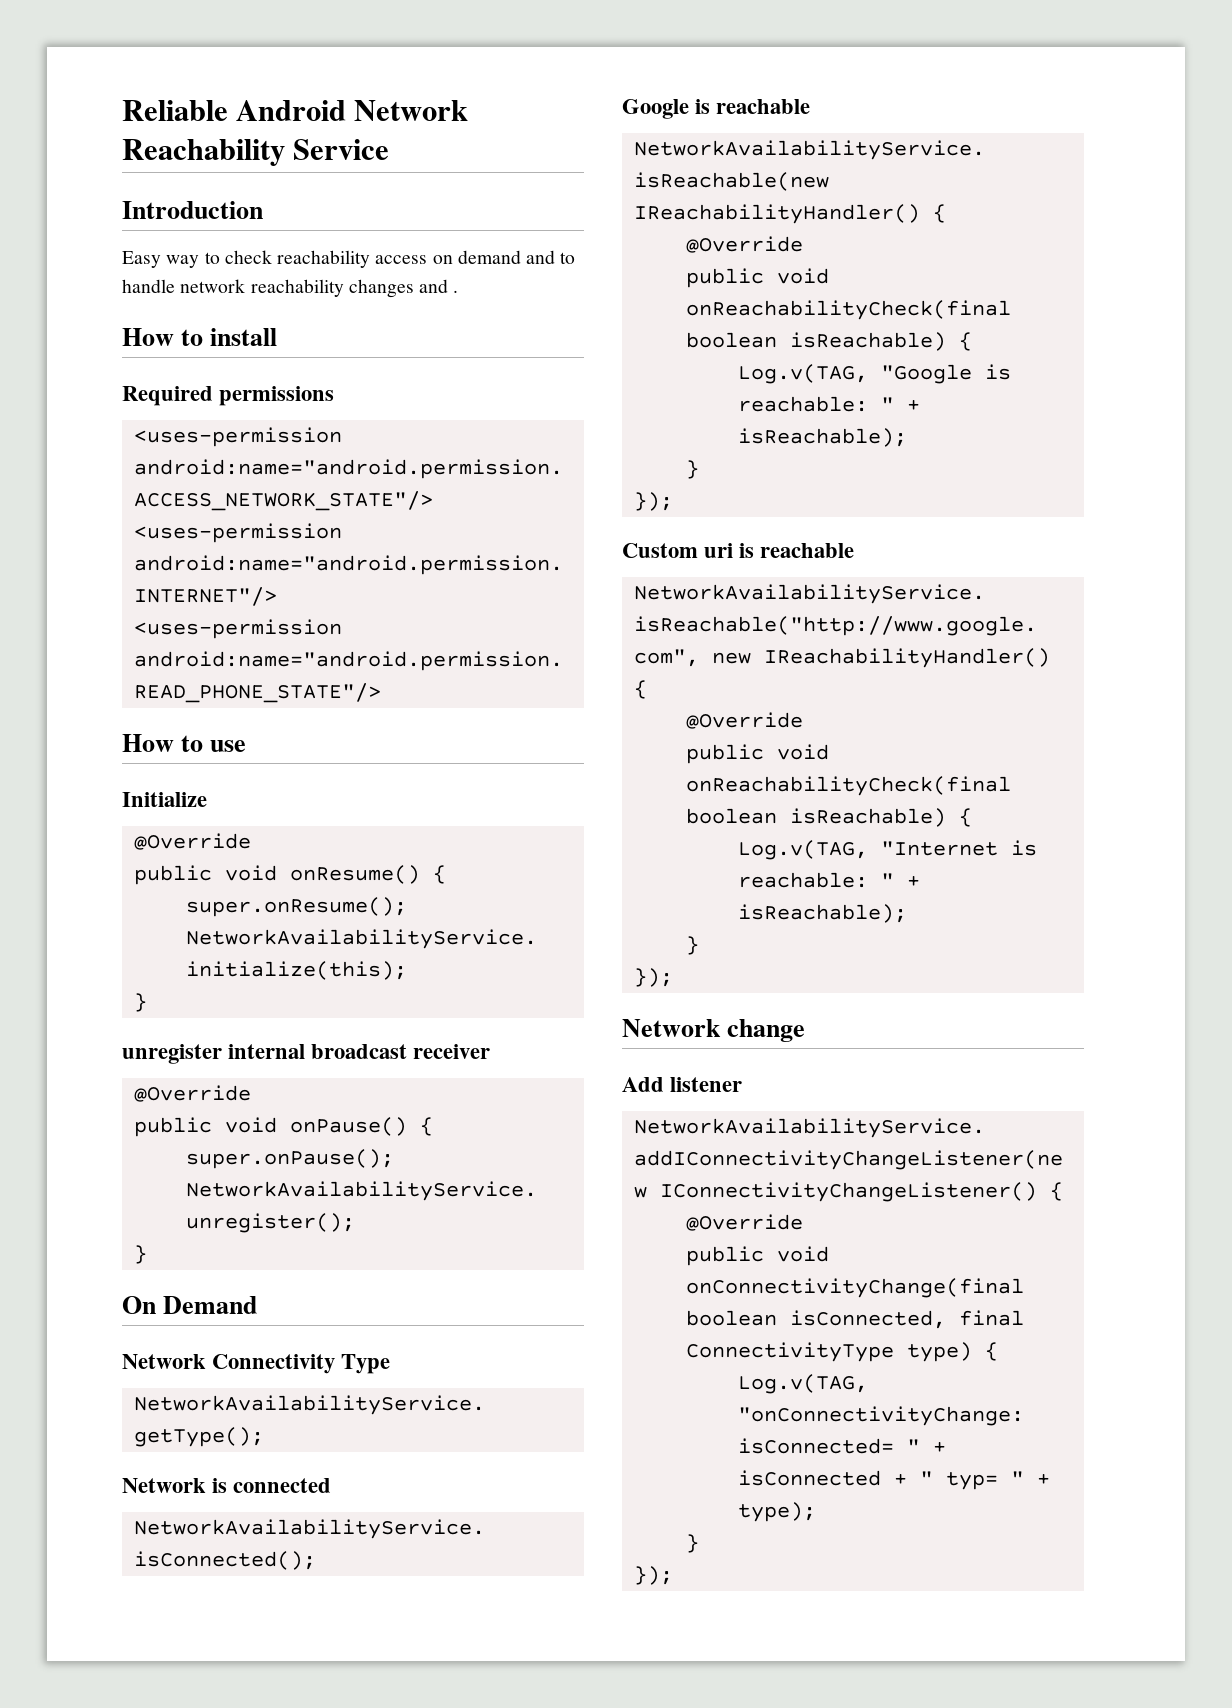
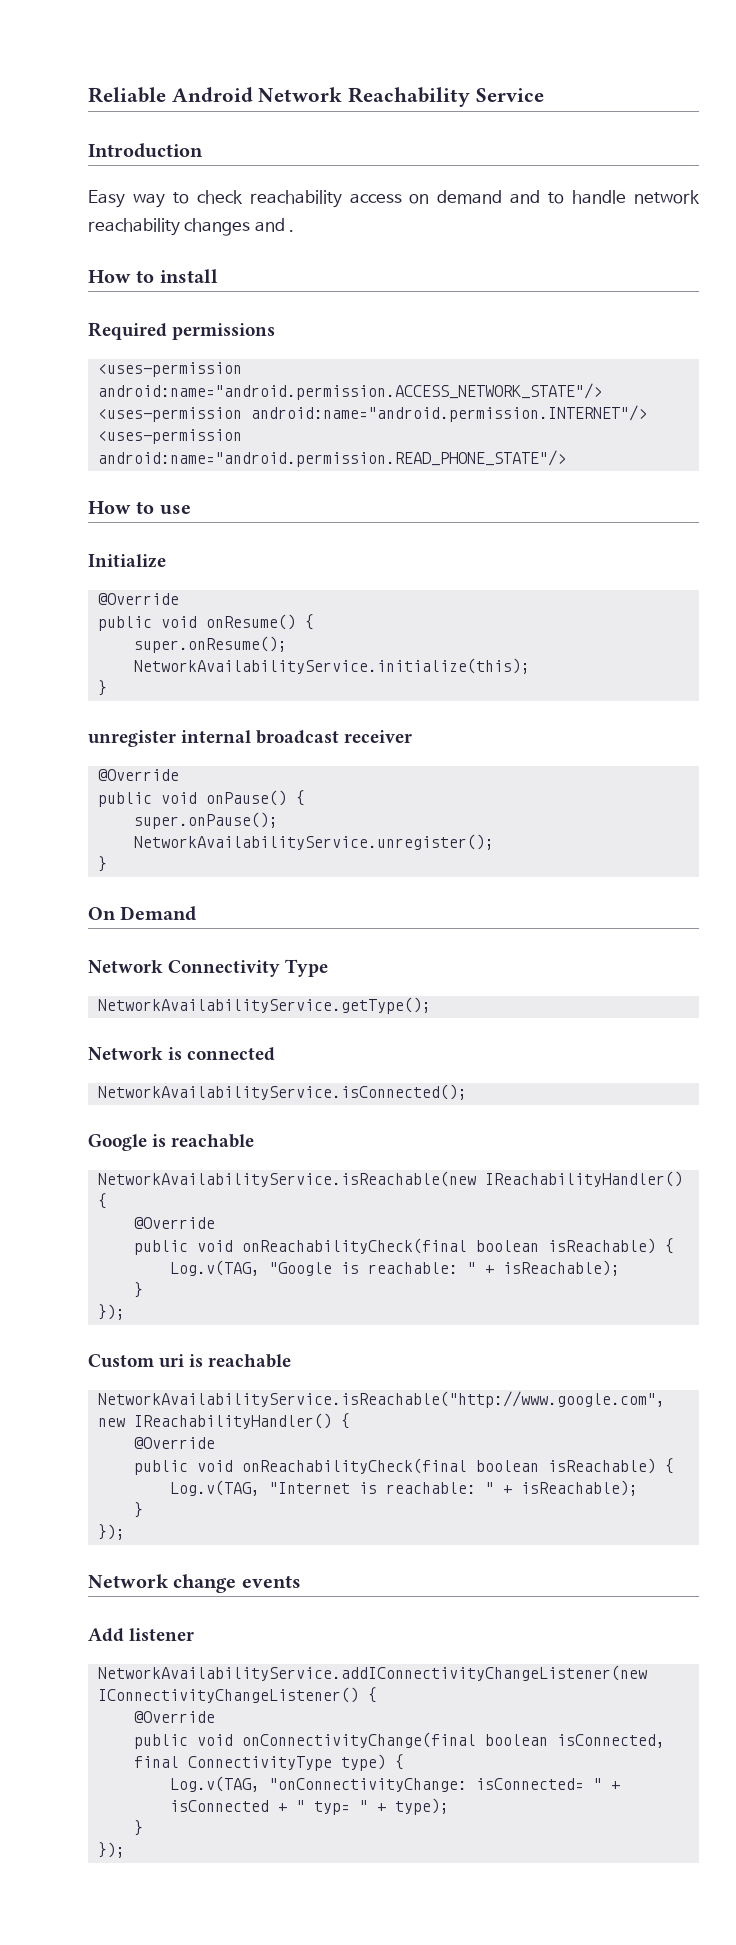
- Network change
+ Network change events

